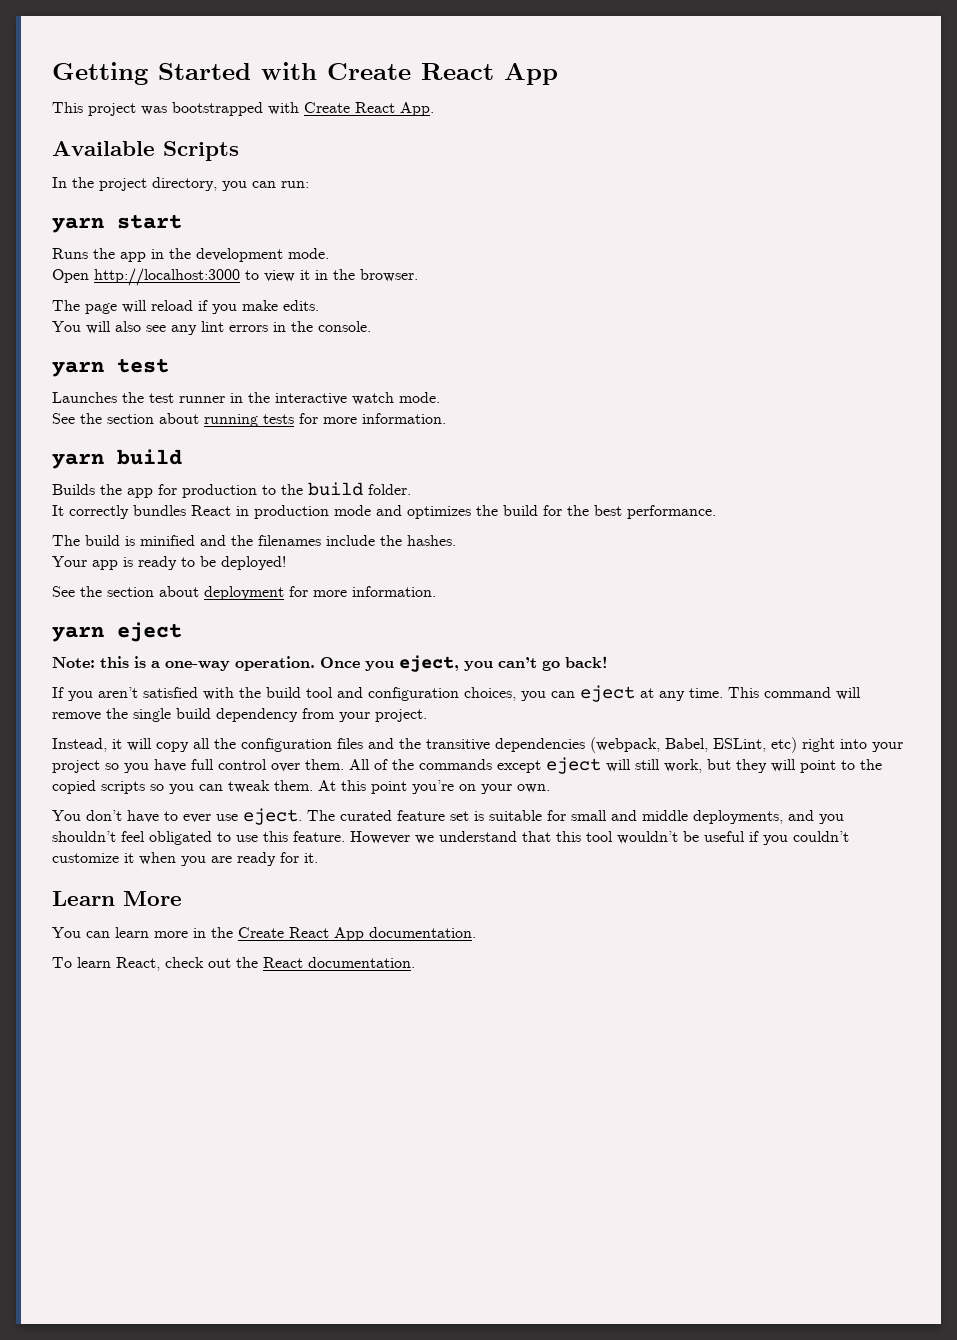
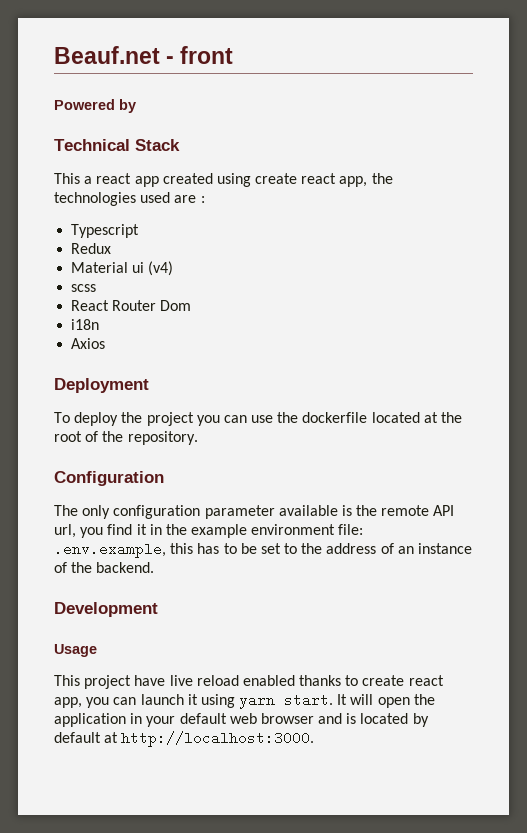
- Getting Started with Create React App
- This project was bootstrapped with Create React App.
- Available Scripts
- In the project directory, you can run:
- yarn start
- Runs the app in the development mode.
- Open http://localhost:3000 to view it in the browser.
- The page will reload if you make edits.
- You will also see any lint errors in the console.
- yarn test
- Launches the test runner in the interactive watch mode.
- See the section about running tests for more information.
- yarn build
- Builds the app for production to the build folder.
- It correctly bundles React in production mode and optimizes the build for the best performance.
- The build is minified and the filenames include the hashes.
- Your app is ready to be deployed!
- See the section about deployment for more information.
- yarn eject
- Note: this is a one-way operation. Once you eject, you can’t go back!
- If you aren’t satisfied with the build tool and configuration choices, you can eject at any time. This command will remove the single build dependency from your project.
- Instead, it will copy all the configuration files and the transitive dependencies (webpack, Babel, ESLint, etc) right into your project so you have full control over them. All of the commands except eject will still work, but they will point to the copied scripts so you can tweak them. At this point you’re on your own.
- You don’t have to ever use eject. The curated feature set is suitable for small and middle deployments, and you shouldn’t feel obligated to use this feature. However we understand that this tool wouldn’t be useful if you couldn’t customize it when you are ready for it.
- Learn More
- You can learn more in the Create React App documentation.
- To learn React, check out the React documentation.
+ Beauf.net - front
+ Powered by
+ Technical Stack
+ This a react app created using create react app, the technologies used are :
+ Typescript
+ Redux
+ Material ui (v4)
+ scss
+ React Router Dom
+ i18n
+ Axios
+ Deployment
+ To deploy the project you can use the dockerfile located at the root of the repository.
+ Configuration
+ The only configuration parameter available is the remote API url, you find it in the example environment file: .env.example, this has to be set to the address of an instance of the backend.
+ Development
+ Usage
+ This project have live reload enabled thanks to create react app, you can launch it using yarn start. It will open the application in your default web browser and is located by default at http://localhost:3000.

